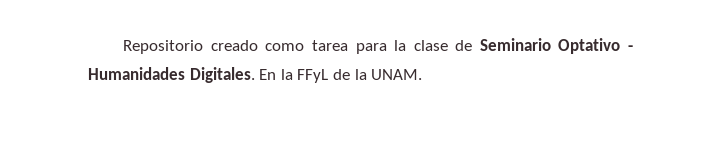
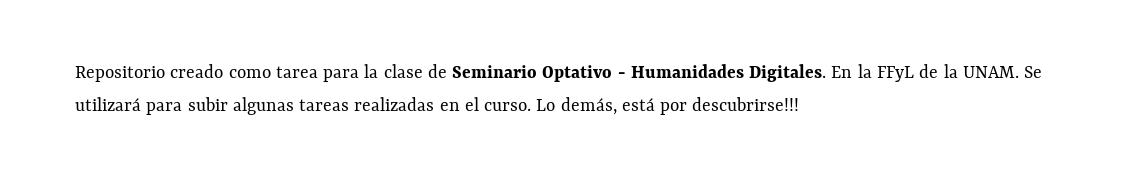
+ Se utilizará para subir algunas tareas realizadas en el curso. Lo demás, está por descubrirse!!!

